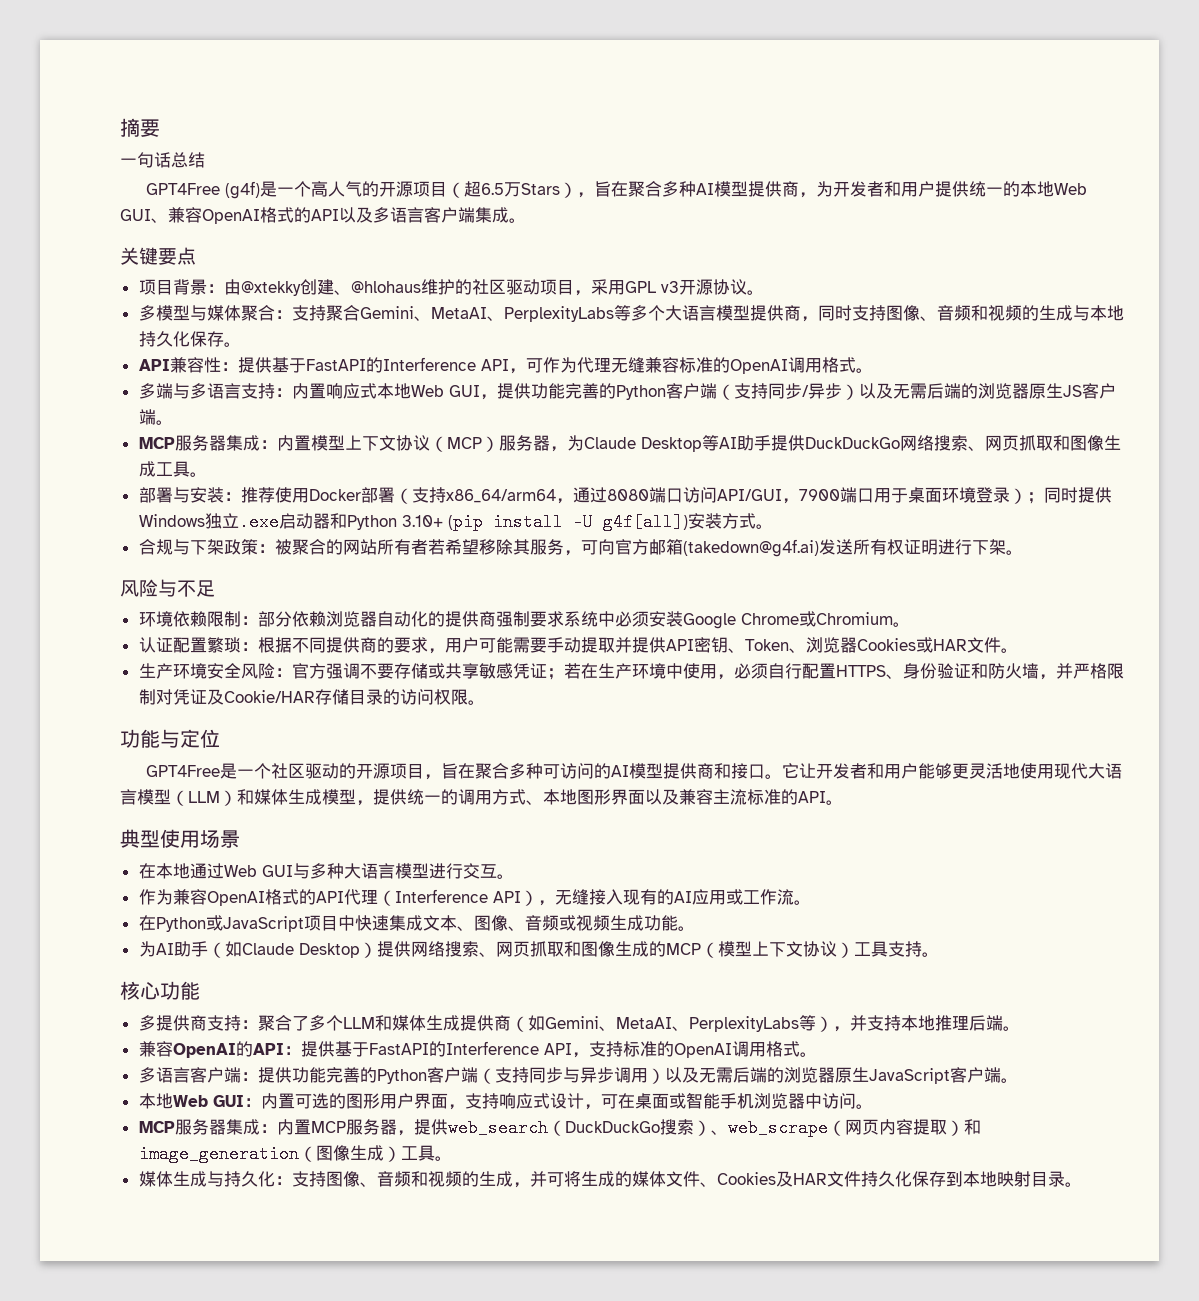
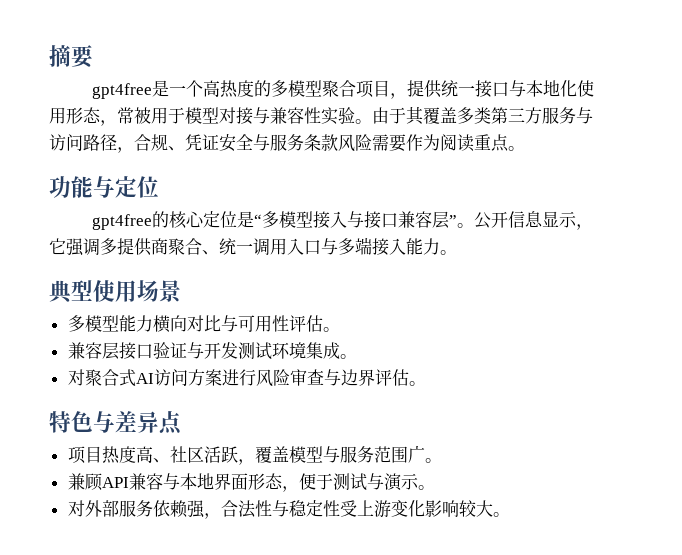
- 一句话总结
- GPT4Free (g4f)是一个高人气的开源项目（超6.5万Stars），旨在聚合多种AI模型提供商，为开发者和用户提供统一的本地Web GUI、兼容OpenAI格式的API以及多语言客户端集成。
- 关键要点
- 项目背景：由@xtekky创建、@hlohaus维护的社区驱动项目，采用GPL v3开源协议。
- 多模型与媒体聚合：支持聚合Gemini、MetaAI、PerplexityLabs等多个大语言模型提供商，同时支持图像、音频和视频的生成与本地持久化保存。
- API兼容性：提供基于FastAPI的Interference API，可作为代理无缝兼容标准的OpenAI调用格式。
- 多端与多语言支持：内置响应式本地Web GUI，提供功能完善的Python客户端（支持同步/异步）以及无需后端的浏览器原生JS客户端。
- MCP服务器集成：内置模型上下文协议（MCP）服务器，为Claude Desktop等AI助手提供DuckDuckGo网络搜索、网页抓取和图像生成工具。
- 部署与安装：推荐使用Docker部署（支持x86_64/arm64，通过8080端口访问API/GUI，7900端口用于桌面环境登录）；同时提供Windows独立.exe启动器和Python 3.10+ (pip install -U g4f[all])安装方式。
- 合规与下架政策：被聚合的网站所有者若希望移除其服务，可向官方邮箱(takedown@g4f.ai)发送所有权证明进行下架。
- 风险与不足
- 环境依赖限制：部分依赖浏览器自动化的提供商强制要求系统中必须安装Google Chrome或Chromium。
- 认证配置繁琐：根据不同提供商的要求，用户可能需要手动提取并提供API密钥、Token、浏览器Cookies或HAR文件。
- 生产环境安全风险：官方强调不要存储或共享敏感凭证；若在生产环境中使用，必须自行配置HTTPS、身份验证和防火墙，并严格限制对凭证及Cookie/HAR存储目录的访问权限。
+ gpt4free是一个高热度的多模型聚合项目，提供统一接口与本地化使用形态，常被用于模型对接与兼容性实验。由于其覆盖多类第三方服务与访问路径，合规、凭证安全与服务条款风险需要作为阅读重点。
  功能与定位
- GPT4Free是一个社区驱动的开源项目，旨在聚合多种可访问的AI模型提供商和接口。它让开发者和用户能够更灵活地使用现代大语言模型（LLM）和媒体生成模型，提供统一的调用方式、本地图形界面以及兼容主流标准的API。
+ gpt4free的核心定位是“多模型接入与接口兼容层”。公开信息显示，它强调多提供商聚合、统一调用入口与多端接入能力。
  典型使用场景
- 在本地通过Web GUI与多种大语言模型进行交互。
- 作为兼容OpenAI格式的API代理（Interference API），无缝接入现有的AI应用或工作流。
- 在Python或JavaScript项目中快速集成文本、图像、音频或视频生成功能。
- 为AI助手（如Claude Desktop）提供网络搜索、网页抓取和图像生成的MCP（模型上下文协议）工具支持。
- 核心功能
- 多提供商支持：聚合了多个LLM和媒体生成提供商（如Gemini、MetaAI、PerplexityLabs等），并支持本地推理后端。
- 兼容OpenAI的API：提供基于FastAPI的Interference API，支持标准的OpenAI调用格式。
- 多语言客户端：提供功能完善的Python客户端（支持同步与异步调用）以及无需后端的浏览器原生JavaScript客户端。
- 本地Web GUI：内置可选的图形用户界面，支持响应式设计，可在桌面或智能手机浏览器中访问。
- MCP服务器集成：内置MCP服务器，提供web_search（DuckDuckGo搜索）、web_scrape（网页内容提取）和image_generation（图像生成）工具。
- 媒体生成与持久化：支持图像、音频和视频的生成，并可将生成的媒体文件、Cookies及HAR文件持久化保存到本地映射目录。
+ 多模型能力横向对比与可用性评估。
+ 兼容层接口验证与开发测试环境集成。
+ 对聚合式AI访问方案进行风险审查与边界评估。
+ 特色与差异点
+ 项目热度高、社区活跃，覆盖模型与服务范围广。
+ 兼顾API兼容与本地界面形态，便于测试与演示。
+ 对外部服务依赖强，合法性与稳定性受上游变化影响较大。

